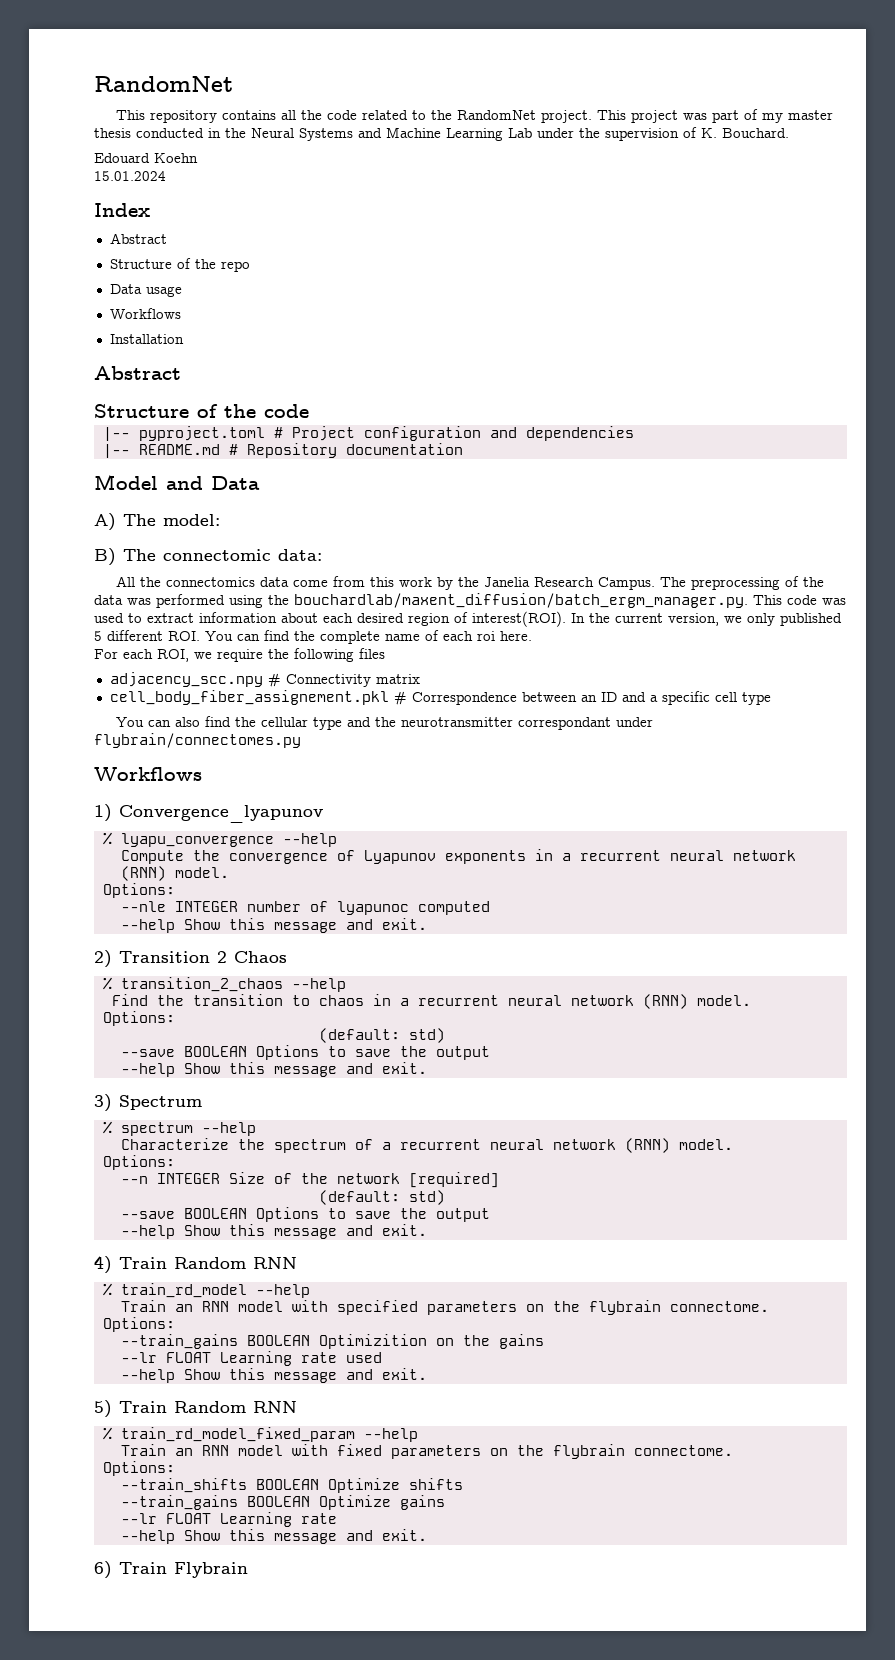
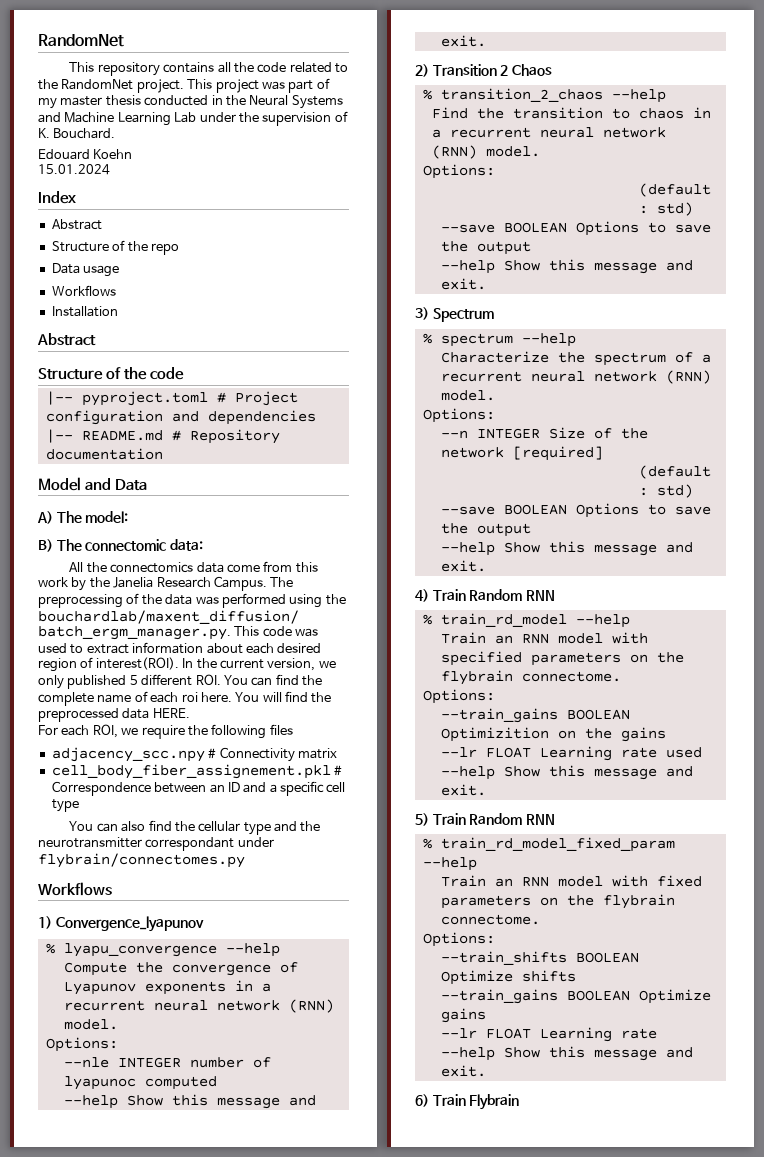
+ You will find the preprocessed data HERE.

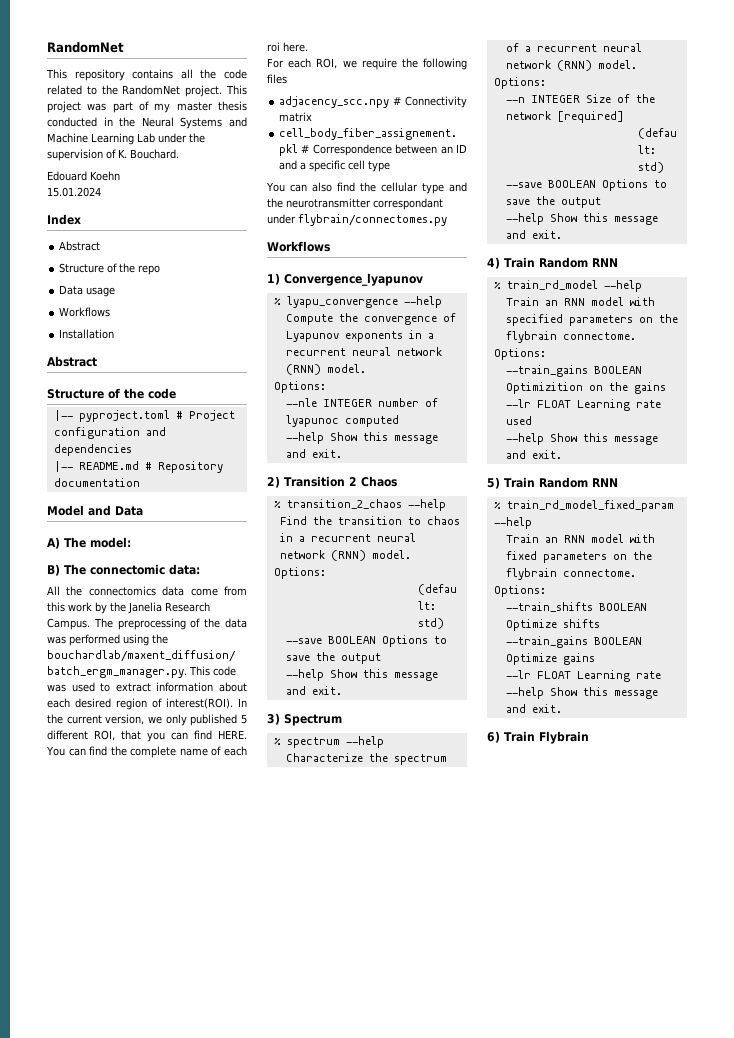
- In the current version, we only published 5 different ROI. You can find the complete name of each roi here. You will find the preprocessed data HERE.
+ In the current version, we only published 5 different ROI, that you can find HERE. You can find the complete name of each roi here.

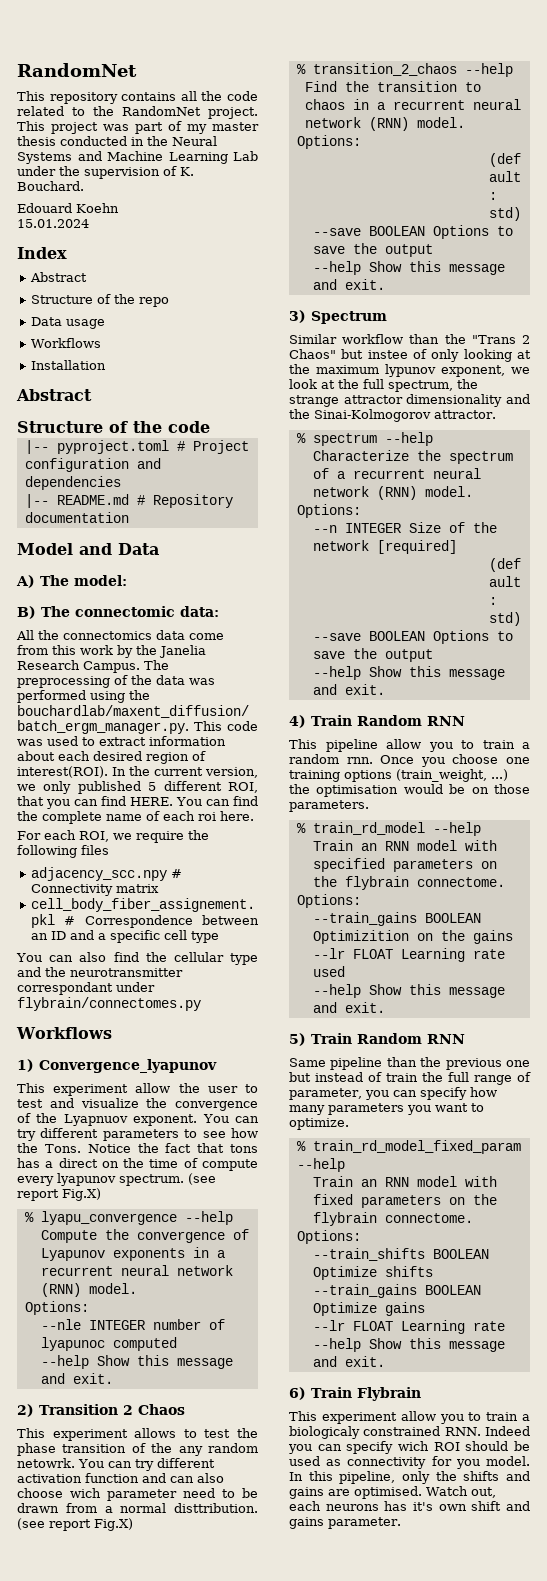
+ This experiment allow the user to test and visualize the convergence of the Lyapnuov exponent. You can try different parameters to see how the Tons. Notice the fact that tons has a direct on the time of compute every lyapunov spectrum. (see report Fig.X)
+ This experiment allows to test the phase transition of the any random netowrk. You can try different activation function and can also choose wich parameter need to be drawn from a normal disttribution. (see report Fig.X)
+ Similar workflow than the "Trans 2 Chaos" but instee of only looking at the maximum lypunov exponent, we look at the full spectrum, the strange attractor dimensionality and the Sinai-Kolmogorov attractor.
+ This pipeline allow you to train a random rnn. Once you choose one training options (train_weight, ...) the optimisation would be on those parameters.
+ Same pipeline than the previous one but instead of train the full range of parameter, you can specify how many parameters you want to optimize.
+ This experiment allow you to train a biologicaly constrained RNN. Indeed you can specify wich ROI should be used as connectivity for you model. In this pipeline, only the shifts and gains are optimised. Watch out, each neurons has it's own shift and gains parameter.

